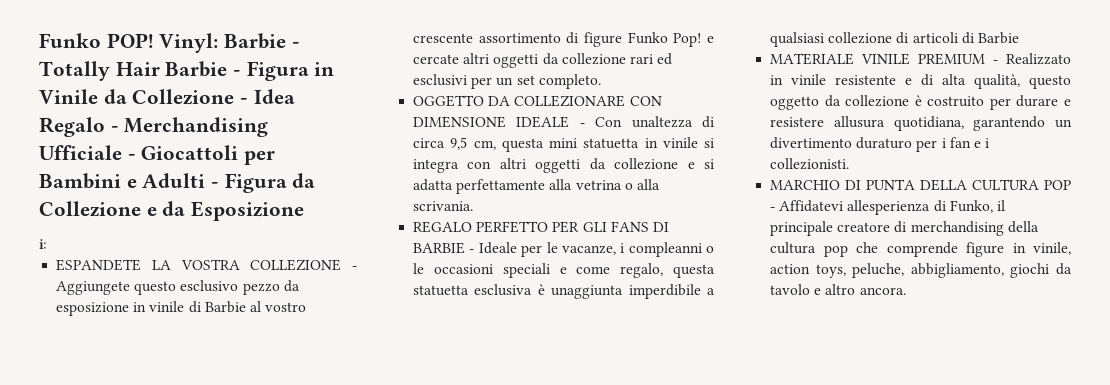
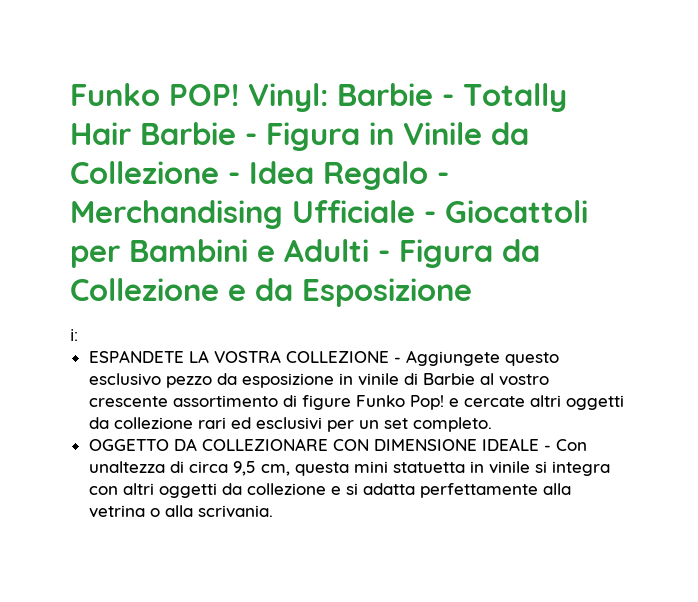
- REGALO PERFETTO PER GLI FANS DI BARBIE - Ideale per le vacanze, i compleanni o le occasioni speciali e come regalo, questa statuetta esclusiva è unaggiunta imperdibile a qualsiasi collezione di articoli di Barbie
- MATERIALE VINILE PREMIUM - Realizzato in vinile resistente e di alta qualità, questo oggetto da collezione è costruito per durare e resistere allusura quotidiana, garantendo un divertimento duraturo per i fan e i collezionisti.
- MARCHIO DI PUNTA DELLA CULTURA POP - Affidatevi allesperienza di Funko, il principale creatore di merchandising della cultura pop che comprende figure in vinile, action toys, peluche, abbigliamento, giochi da tavolo e altro ancora.

